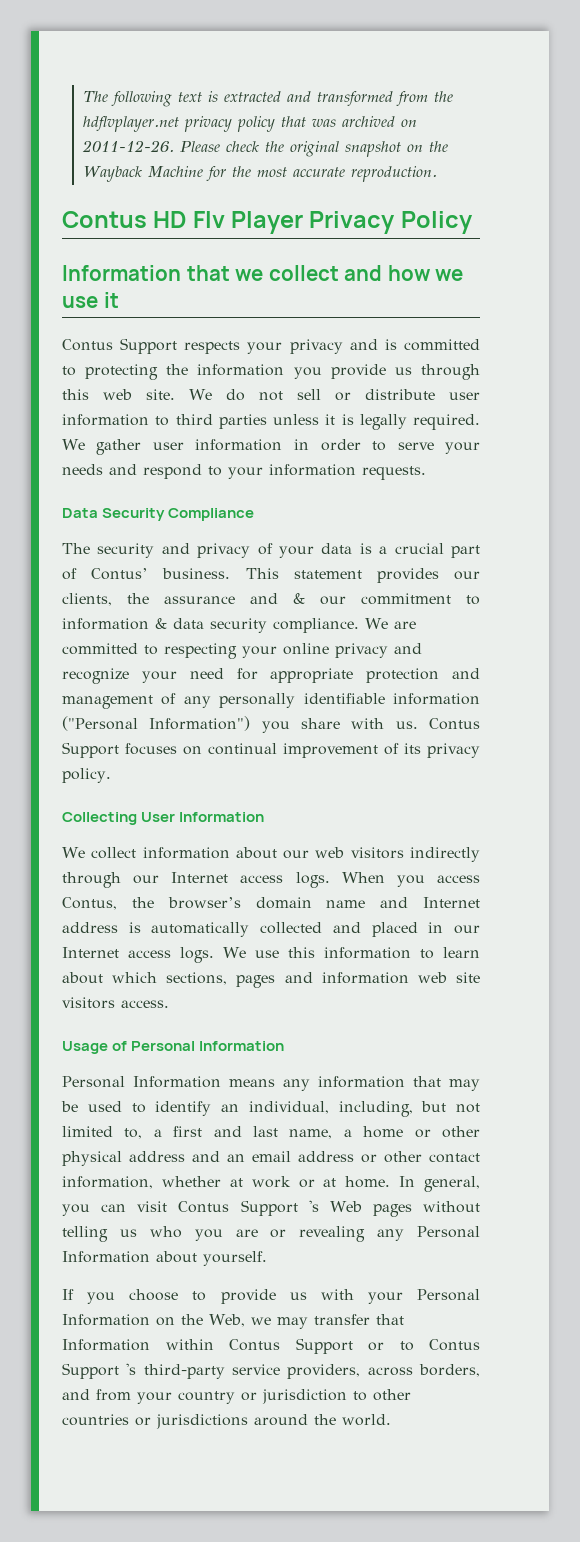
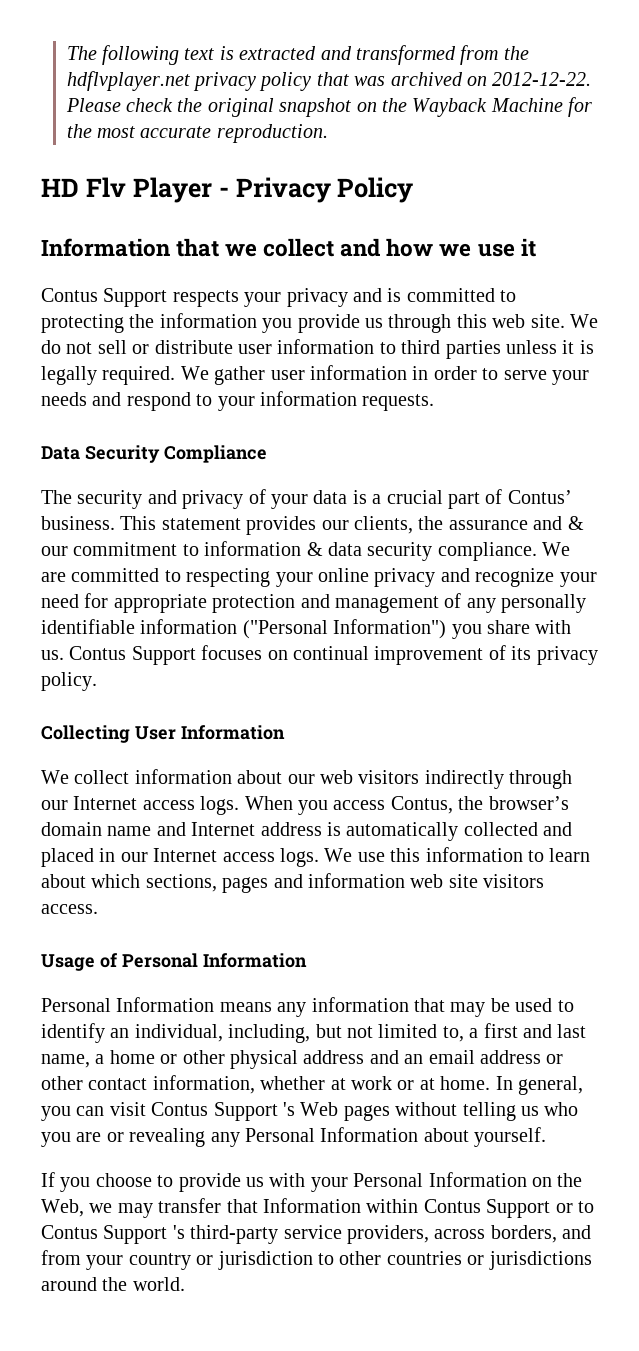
- The following text is extracted and transformed from the hdflvplayer.net privacy policy that was archived on 2011-12-26.
+ The following text is extracted and transformed from the hdflvplayer.net privacy policy that was archived on 2012-12-22.
- Contus HD Flv Player Privacy Policy
+ HD Flv Player - Privacy Policy

